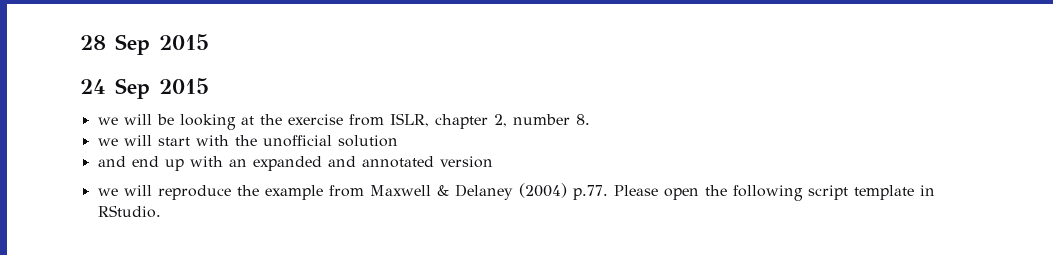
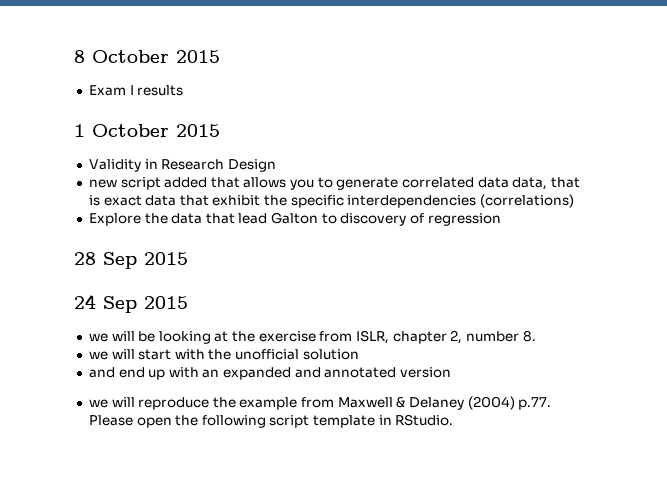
+ 8 October 2015
+ Exam I results
+ 1 October 2015
+ Validity in Research Design
+ new script added that allows you to generate correlated data data, that is exact data that exhibit the specific interdependencies (correlations)
+ Explore the data that lead Galton to discovery of regression

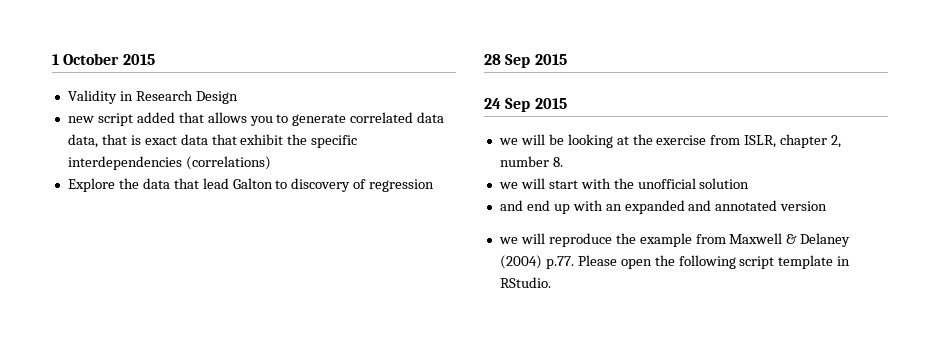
- 8 October 2015
- Exam I results

